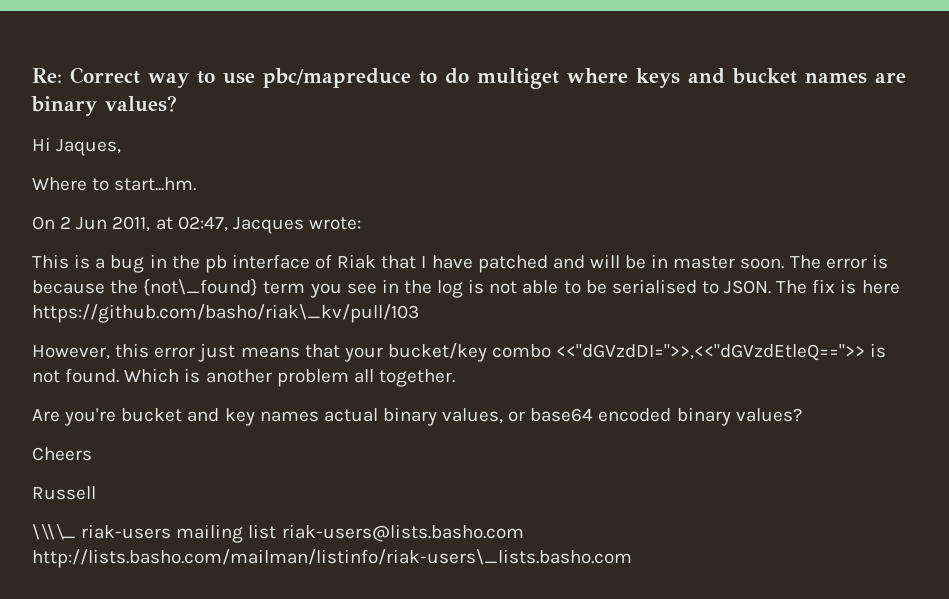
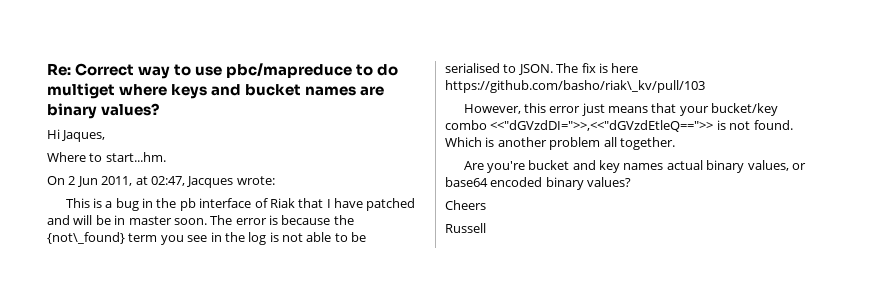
- \\\\_ riak-users mailing list riak-users@lists.basho.com http://lists.basho.com/mailman/listinfo/riak-users\_lists.basho.com

